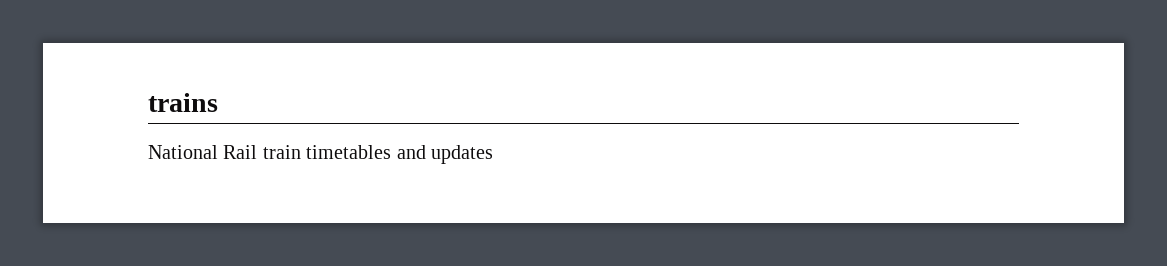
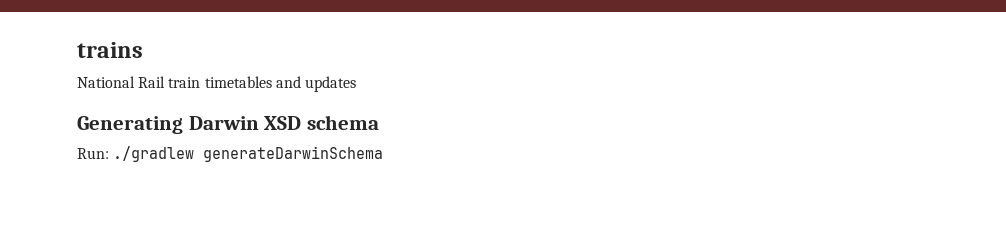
+ Generating Darwin XSD schema
+ Run: ./gradlew generateDarwinSchema

